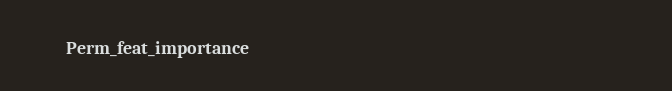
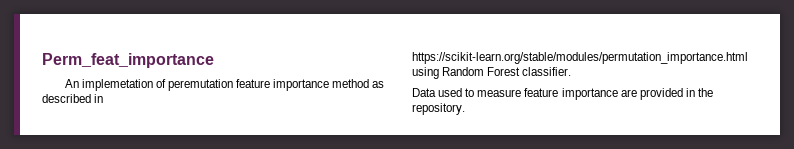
+ An implemetation of peremutation feature importance method as described in https://scikit-learn.org/stable/modules/permutation_importance.html using Random Forest classifier.
+ Data used to measure feature importance are provided in the repository.

